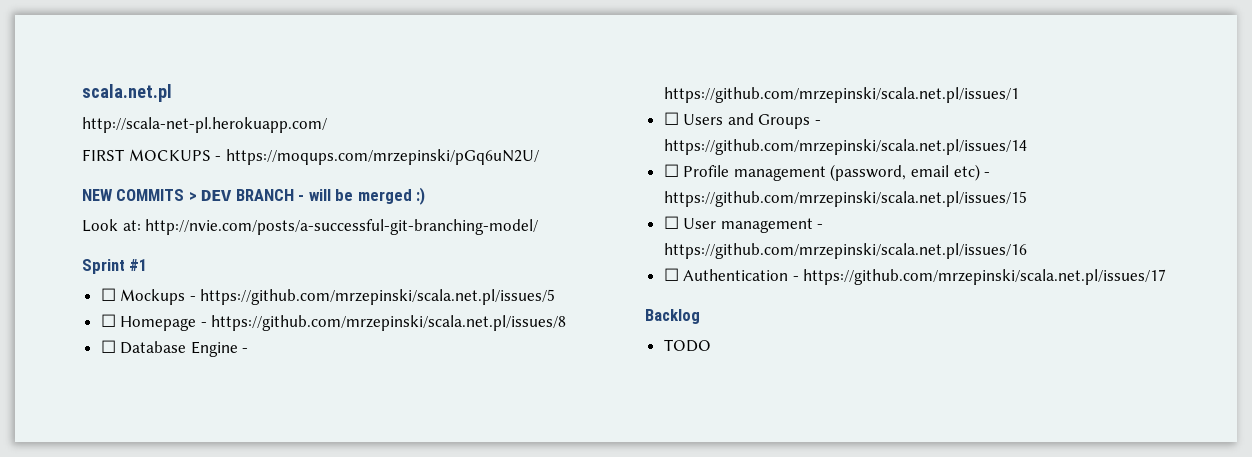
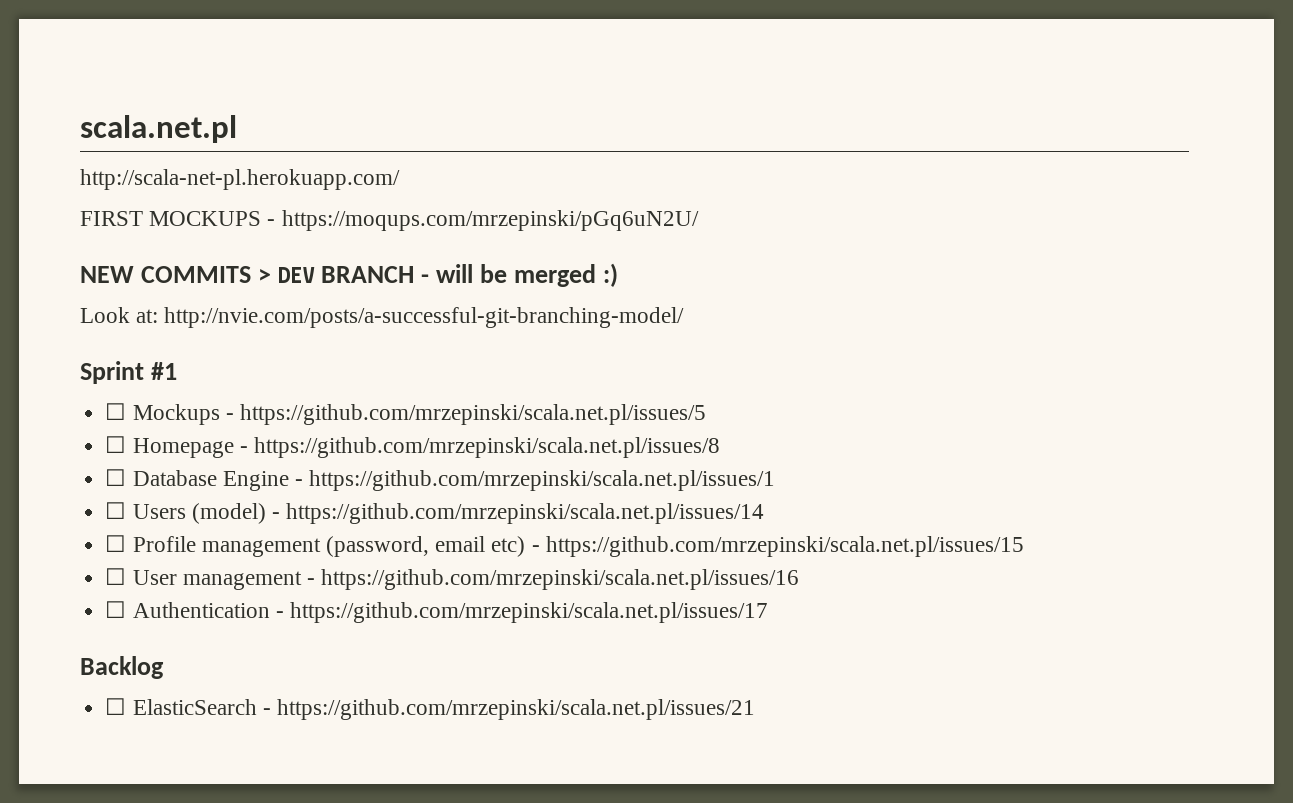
- ☐ Users and Groups - https://github.com/mrzepinski/scala.net.pl/issues/14
+ ☐ Users (model) - https://github.com/mrzepinski/scala.net.pl/issues/14
- TODO
+ ☐ ElasticSearch - https://github.com/mrzepinski/scala.net.pl/issues/21

